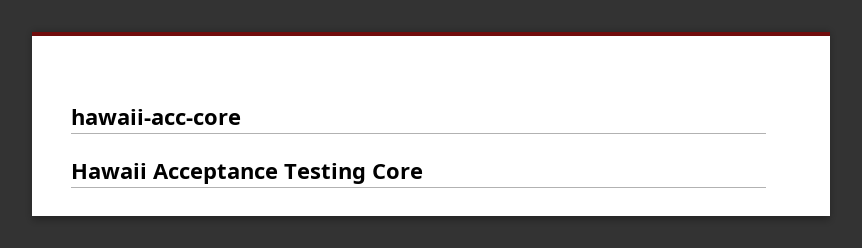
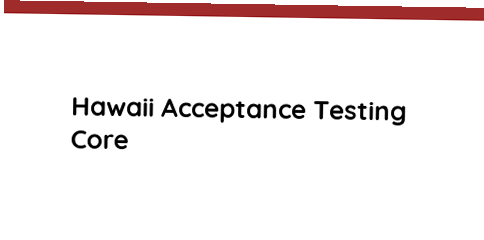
- hawaii-acc-core

